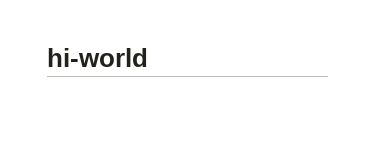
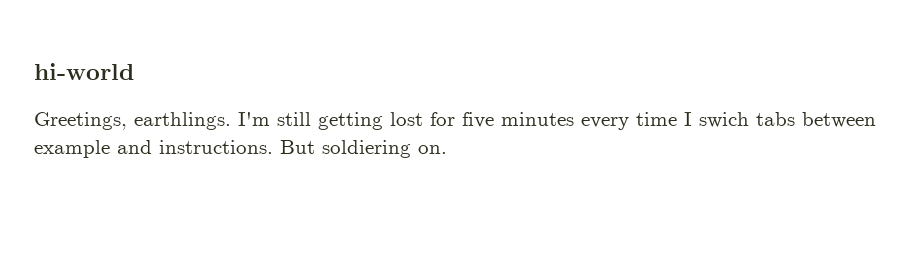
+ Greetings, earthlings. I'm still getting lost for five minutes every time I swich tabs between example and instructions. But soldiering on.

